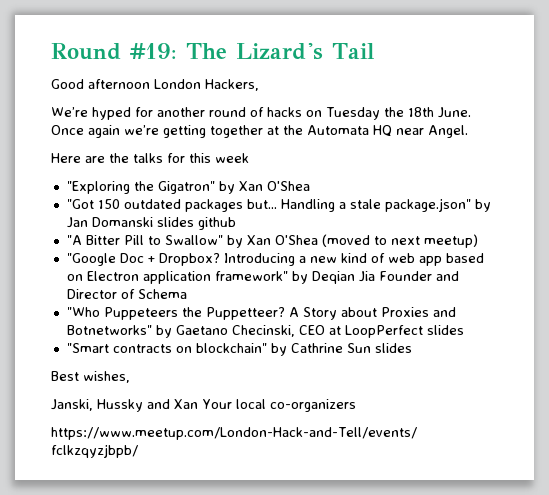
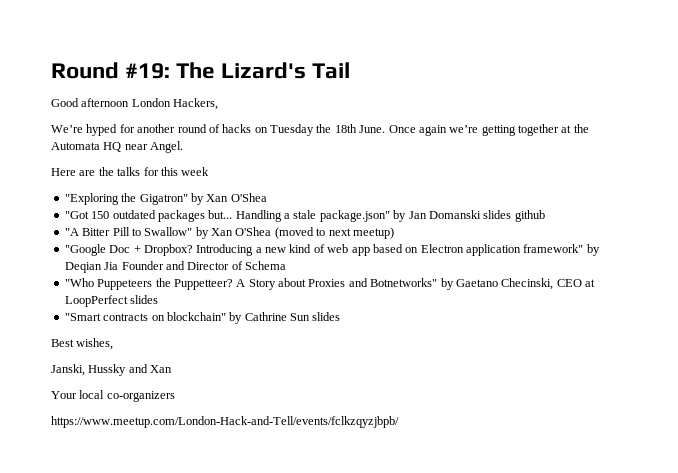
- Janski, Hussky and Xan Your local co-organizers
+ Janski, Hussky and Xan
+ Your local co-organizers

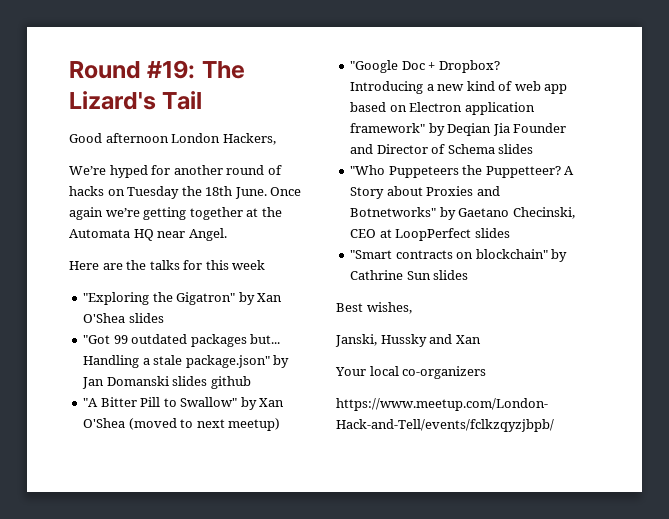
- "Exploring the Gigatron" by Xan O'Shea
+ "Exploring the Gigatron" by Xan O'Shea slides
- "Got 150 outdated packages but...
+ "Got 99 outdated packages but...
- Introducing a new kind of web app based on Electron application framework" by Deqian Jia Founder and Director of Schema
+ Introducing a new kind of web app based on Electron application framework" by Deqian Jia Founder and Director of Schema slides

